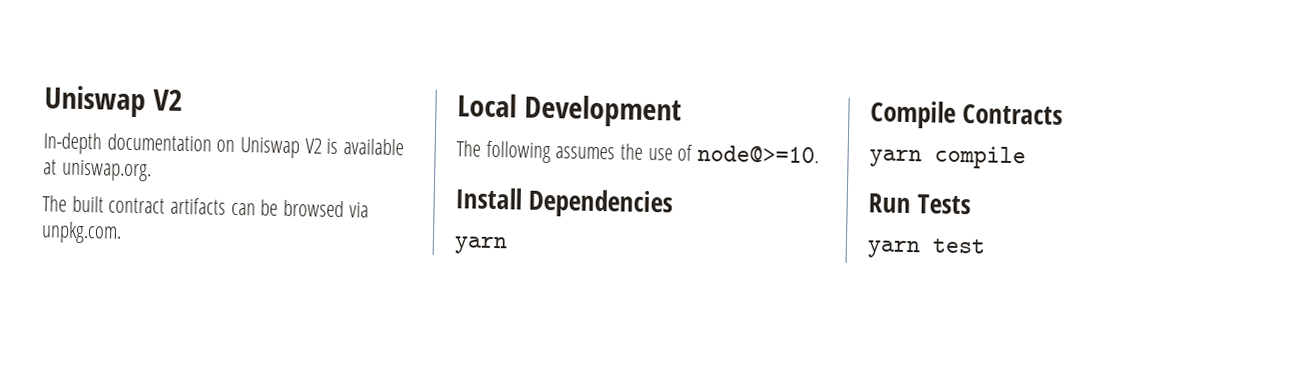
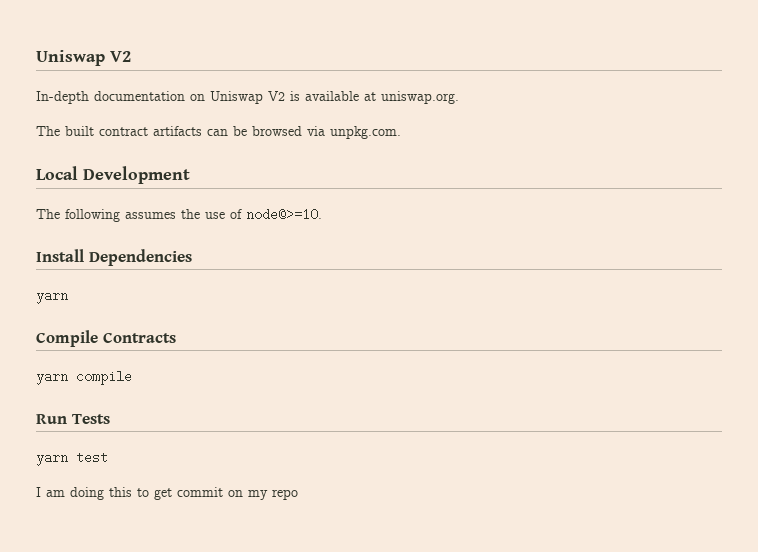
+ I am doing this to get commit on my repo

